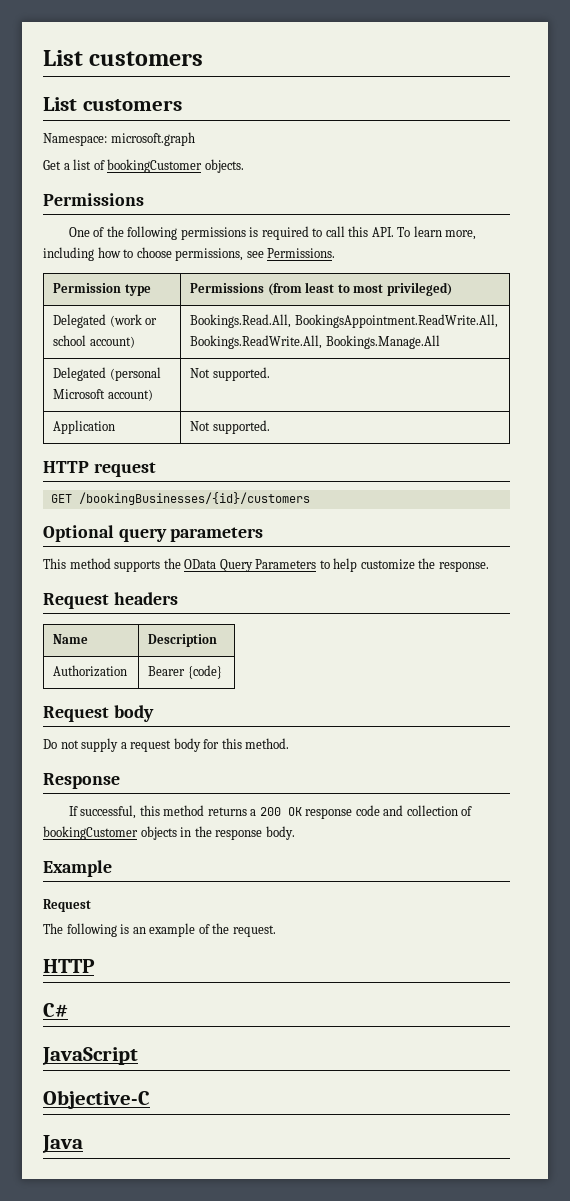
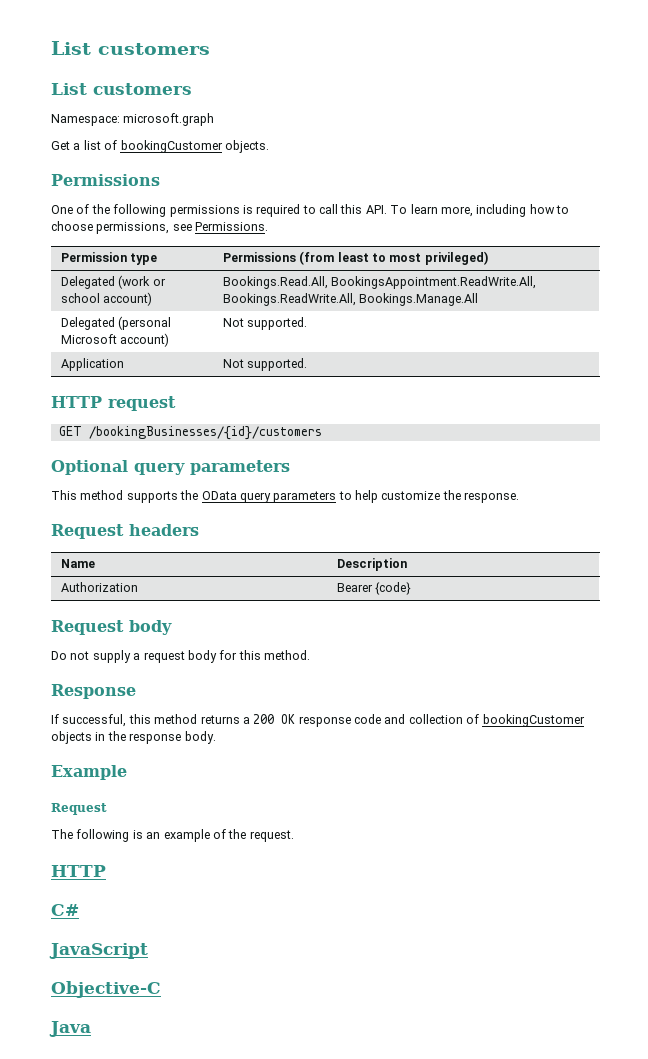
- This method supports the OData Query Parameters to help customize the response.
+ This method supports the OData query parameters to help customize the response.

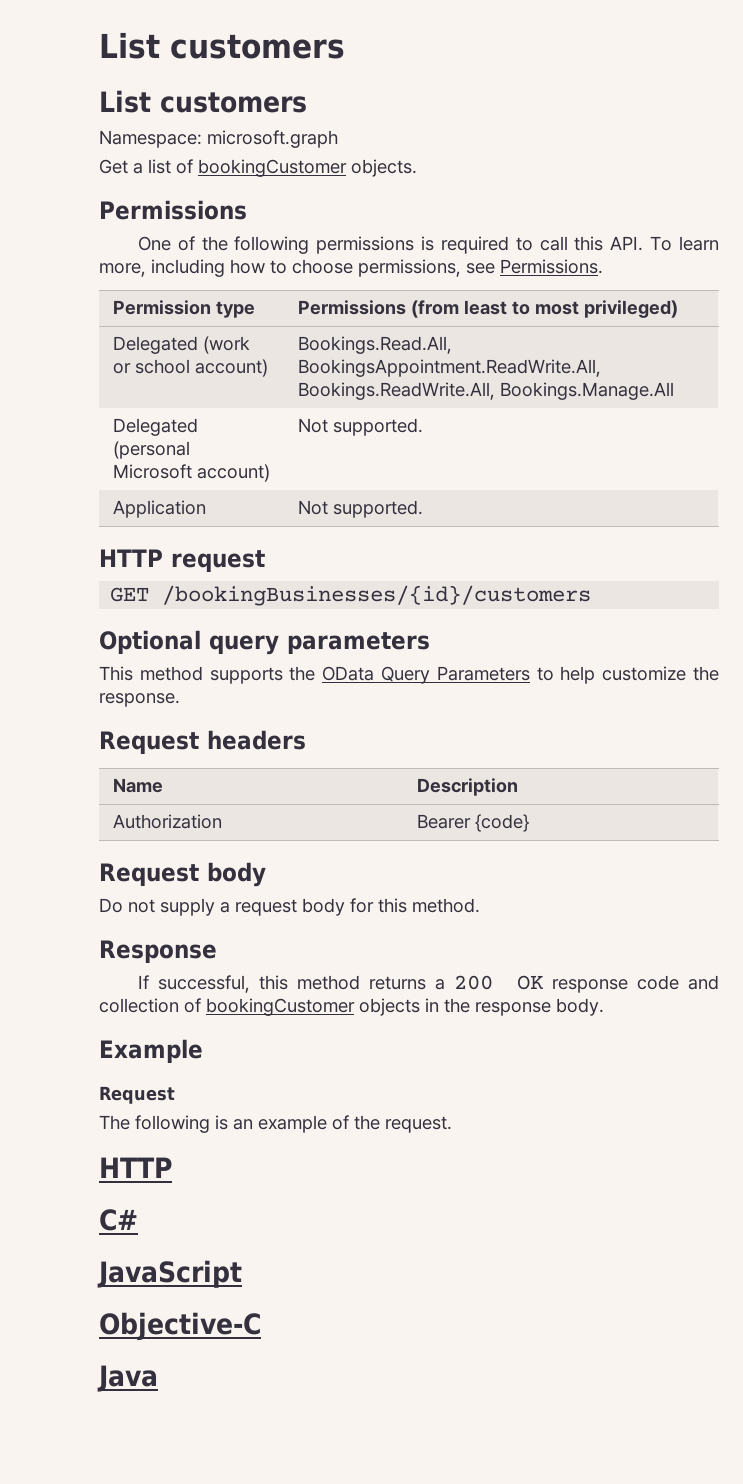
- This method supports the OData query parameters to help customize the response.
+ This method supports the OData Query Parameters to help customize the response.

